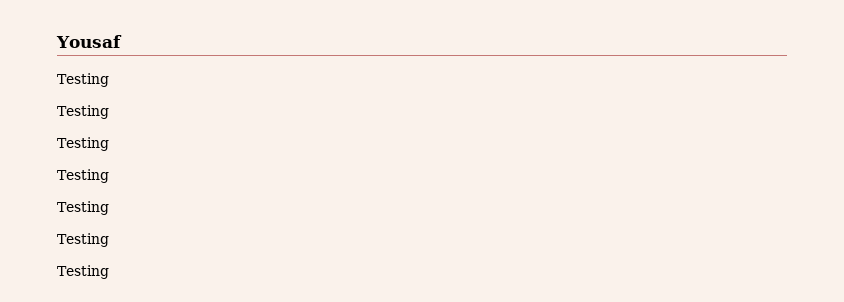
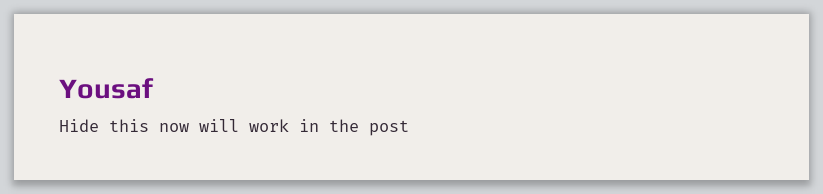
  Yousaf
- Testing
- Testing
- Testing
- Testing
- Testing
- Testing
- Testing
+ Hide this now will work in the post

